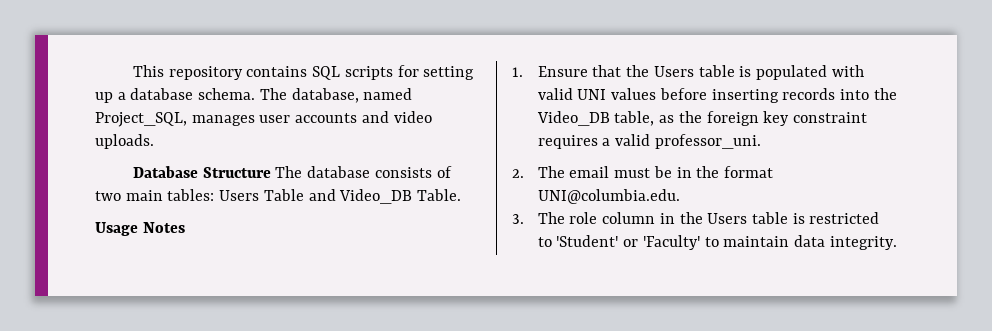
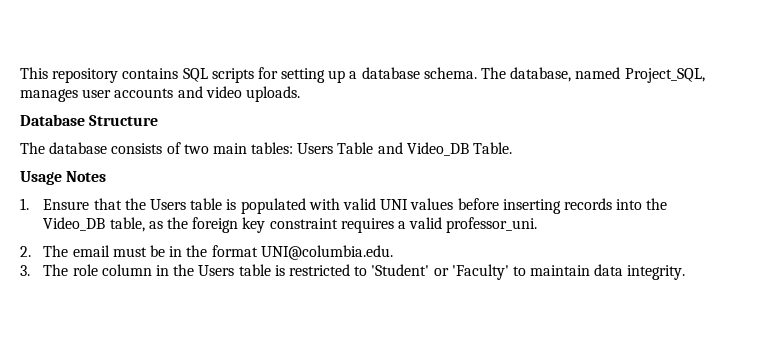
- Database Structure The database consists of two main tables: Users Table and Video_DB Table.
+ Database Structure
+ The database consists of two main tables: Users Table and Video_DB Table.

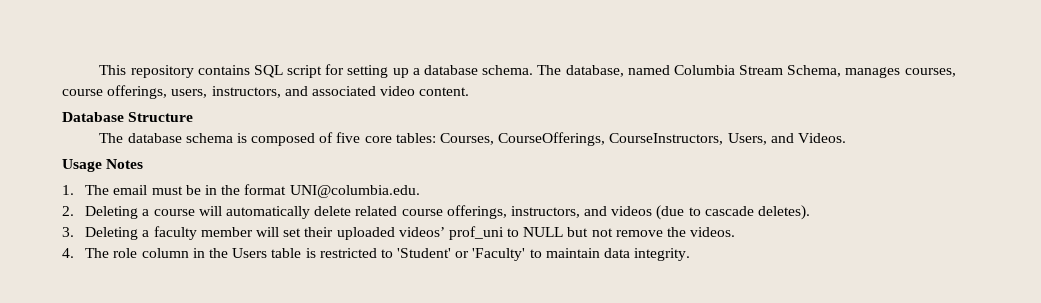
- This repository contains SQL scripts for setting up a database schema.
+ This repository contains SQL script for setting up a database schema.
- The database, named Project_SQL, manages user accounts and video uploads.
+ The database, named Columbia Stream Schema, manages courses, course offerings, users, instructors, and associated video content.
  Database Structure
- The database consists of two main tables: Users Table and Video_DB Table.
+ The database schema is composed of five core tables: Courses, CourseOfferings, CourseInstructors, Users, and Videos.
  Usage Notes
- 1. Ensure that the Users table is populated with valid UNI values before inserting records into the Video_DB table, as the foreign key constraint requires a valid professor_uni.
- 2. The email must be in the format UNI@columbia.edu.
+ 1. The email must be in the format UNI@columbia.edu.
- 3. The role column in the Users table is restricted to 'Student' or 'Faculty' to maintain data integrity.
+ 2. Deleting a course will automatically delete related course offerings, instructors, and videos (due to cascade deletes).
+ 3. Deleting a faculty member will set their uploaded videos’ prof_uni to NULL but not remove the videos.
+ 4. The role column in the Users table is restricted to 'Student' or 'Faculty' to maintain data integrity.

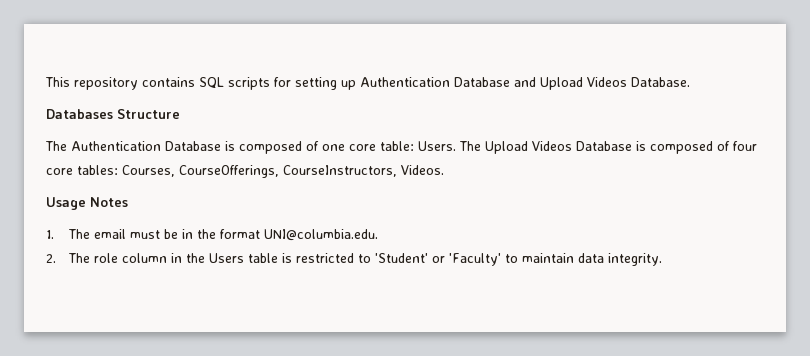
- This repository contains SQL script for setting up a database schema. The database, named Columbia Stream Schema, manages courses, course offerings, users, instructors, and associated video content.
- Database Structure
+ This repository contains SQL scripts for setting up Authentication Database and Upload Videos Database.
+ Databases Structure
- The database schema is composed of five core tables: Courses, CourseOfferings, CourseInstructors, Users, and Videos.
+ The Authentication Database is composed of one core table: Users. The Upload Videos Database is composed of four core tables: Courses, CourseOfferings, CourseInstructors, Videos.
- 2. Deleting a course will automatically delete related course offerings, instructors, and videos (due to cascade deletes).
- 3. Deleting a faculty member will set their uploaded videos’ prof_uni to NULL but not remove the videos.
- 4. The role column in the Users table is restricted to 'Student' or 'Faculty' to maintain data integrity.
+ 2. The role column in the Users table is restricted to 'Student' or 'Faculty' to maintain data integrity.

